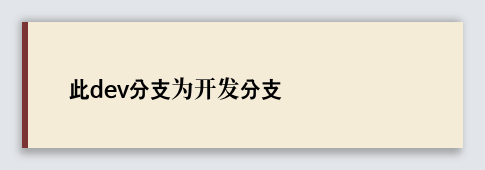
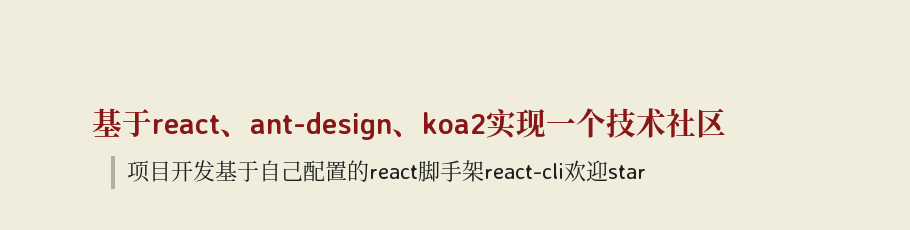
- 此dev分支为开发分支
+ 基于react、ant-design、koa2实现一个技术社区
+ 项目开发基于自己配置的react脚手架react-cli欢迎star

